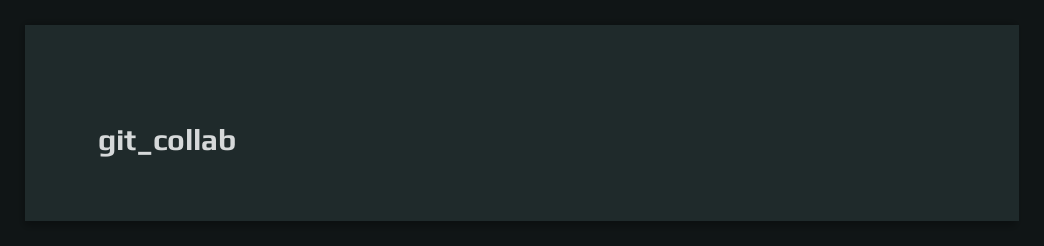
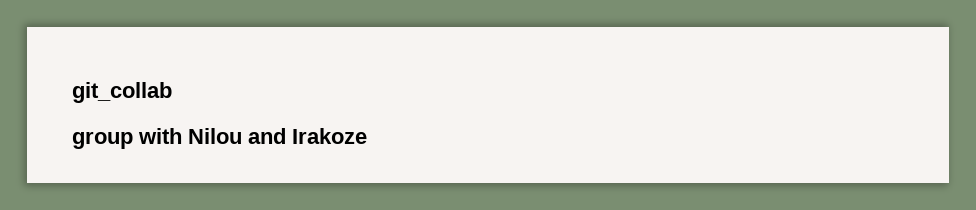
+ group with Nilou and Irakoze

